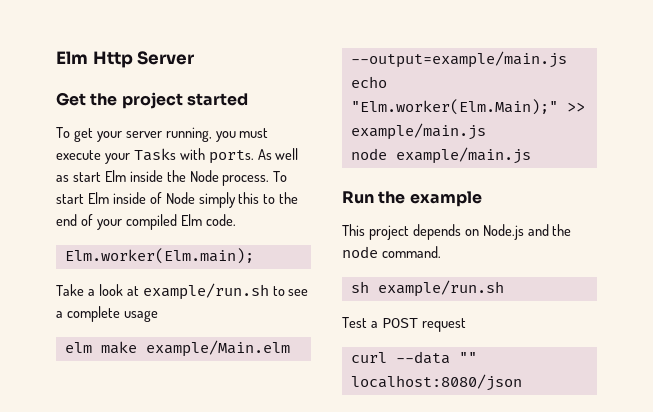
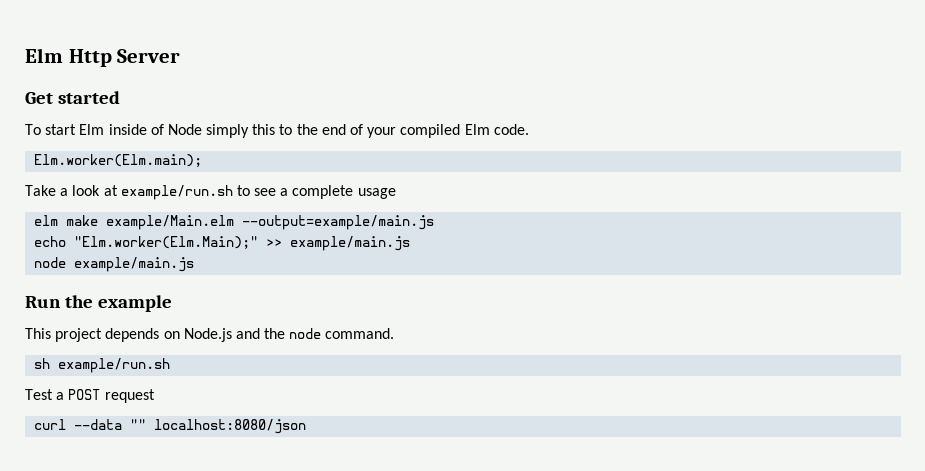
- Get the project started
+ Get started
- To get your server running, you must execute your Tasks with ports. As well as start Elm inside the Node process. To start Elm inside of Node simply this to the end of your compiled Elm code.
+ To start Elm inside of Node simply this to the end of your compiled Elm code.

